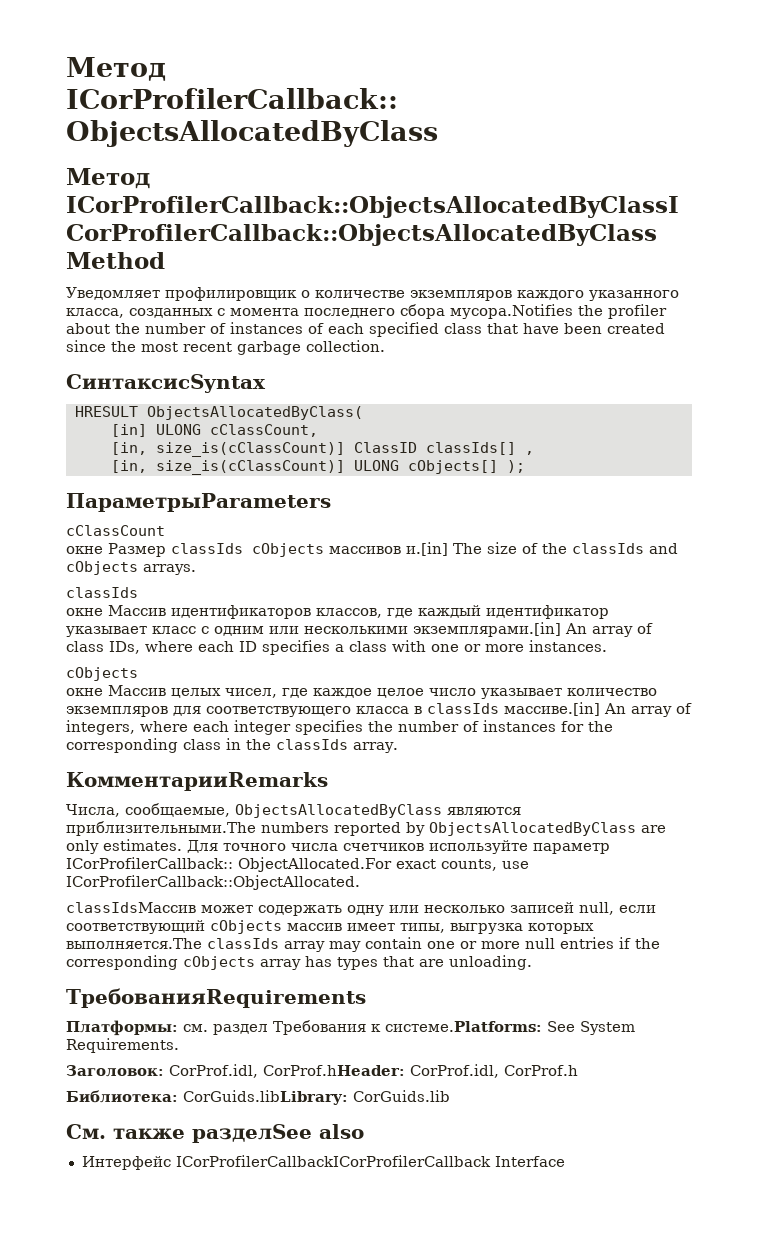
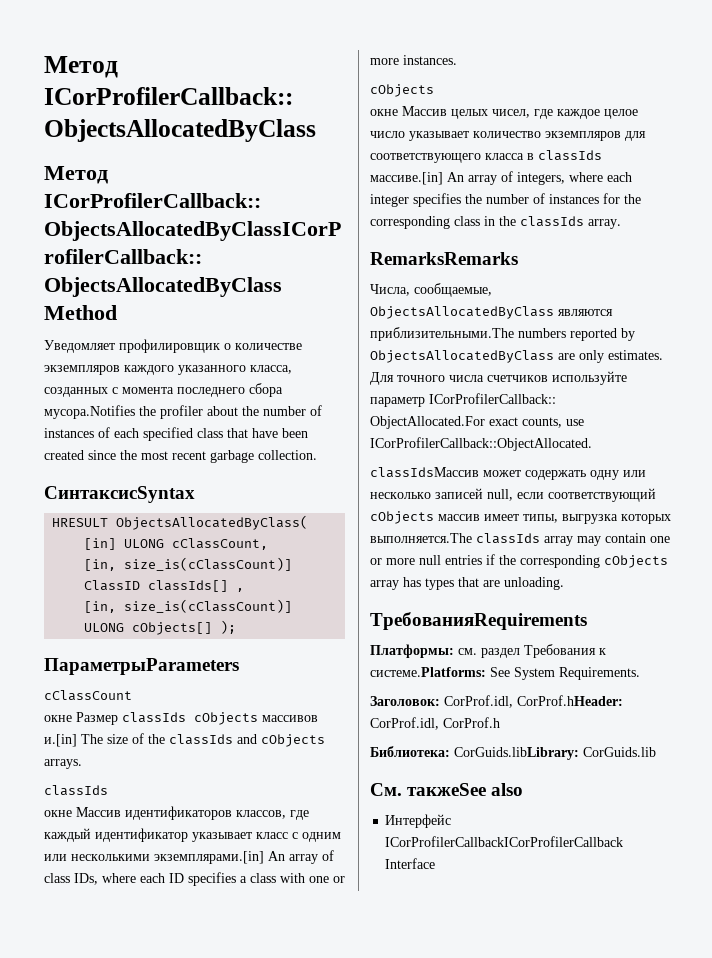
- КомментарииRemarks
+ RemarksRemarks
- См. также разделSee also
+ См. такжеSee also

